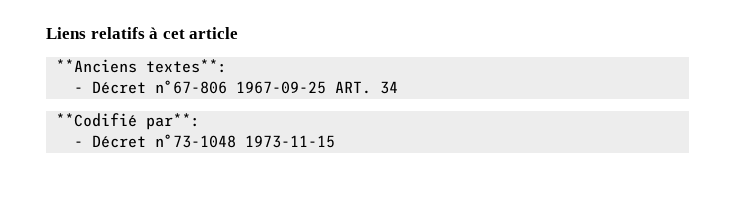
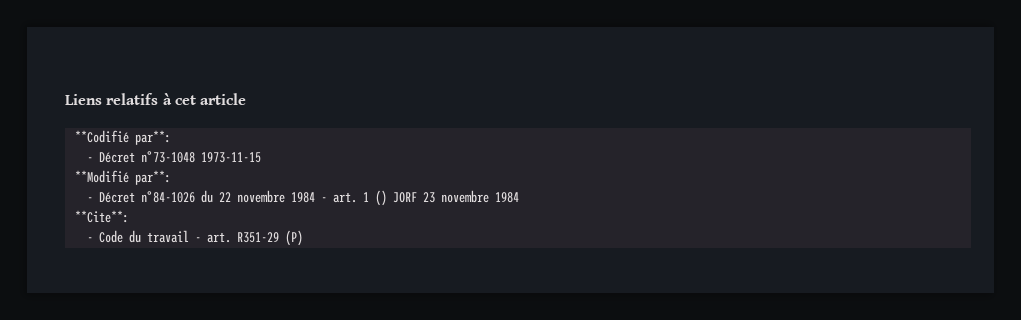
- **Anciens textes**:
- - Décret n°67-806 1967-09-25 ART. 34
+ **Modifié par**:
+ - Décret n°84-1026 du 22 novembre 1984 - art. 1 () JORF 23 novembre 1984
+ **Cite**:
+ - Code du travail - art. R351-29 (P)

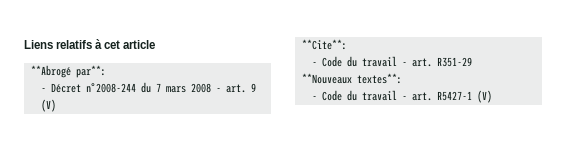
- **Codifié par**:
- - Décret n°73-1048 1973-11-15
- **Modifié par**:
- - Décret n°84-1026 du 22 novembre 1984 - art. 1 () JORF 23 novembre 1984
+ **Abrogé par**:
+ - Décret n°2008-244 du 7 mars 2008 - art. 9 (V)
- - Code du travail - art. R351-29 (P)
+ - Code du travail - art. R351-29
+ **Nouveaux textes**:
+ - Code du travail - art. R5427-1 (V)

